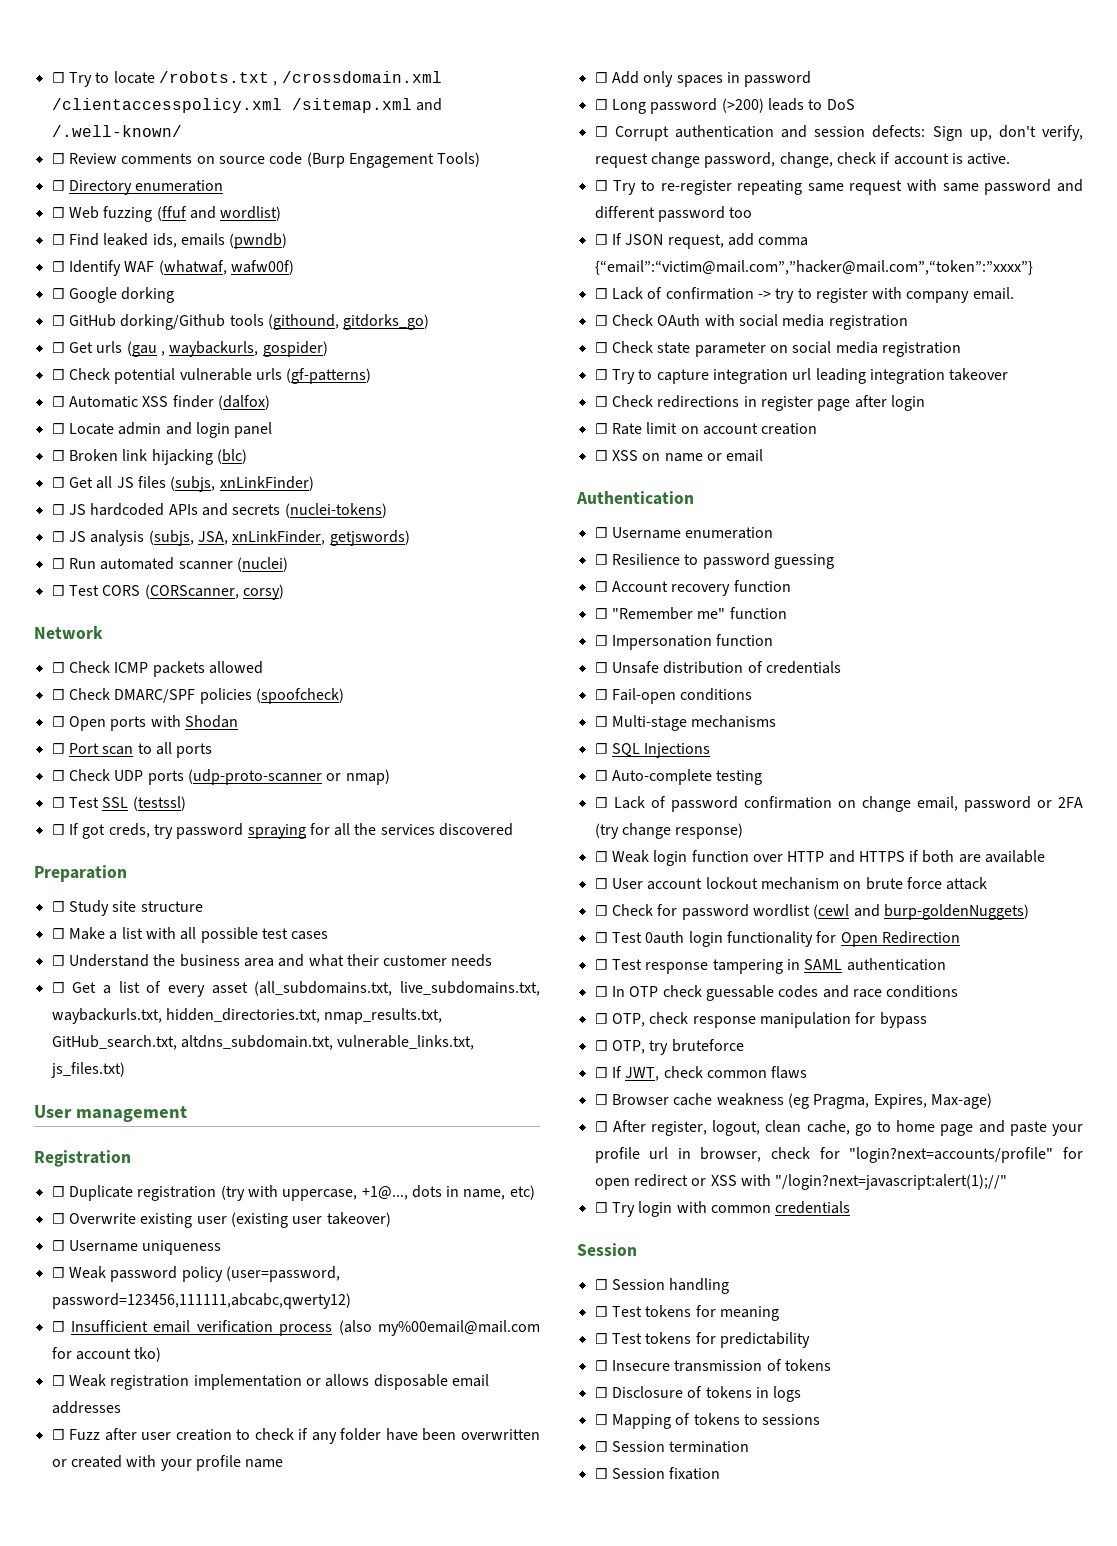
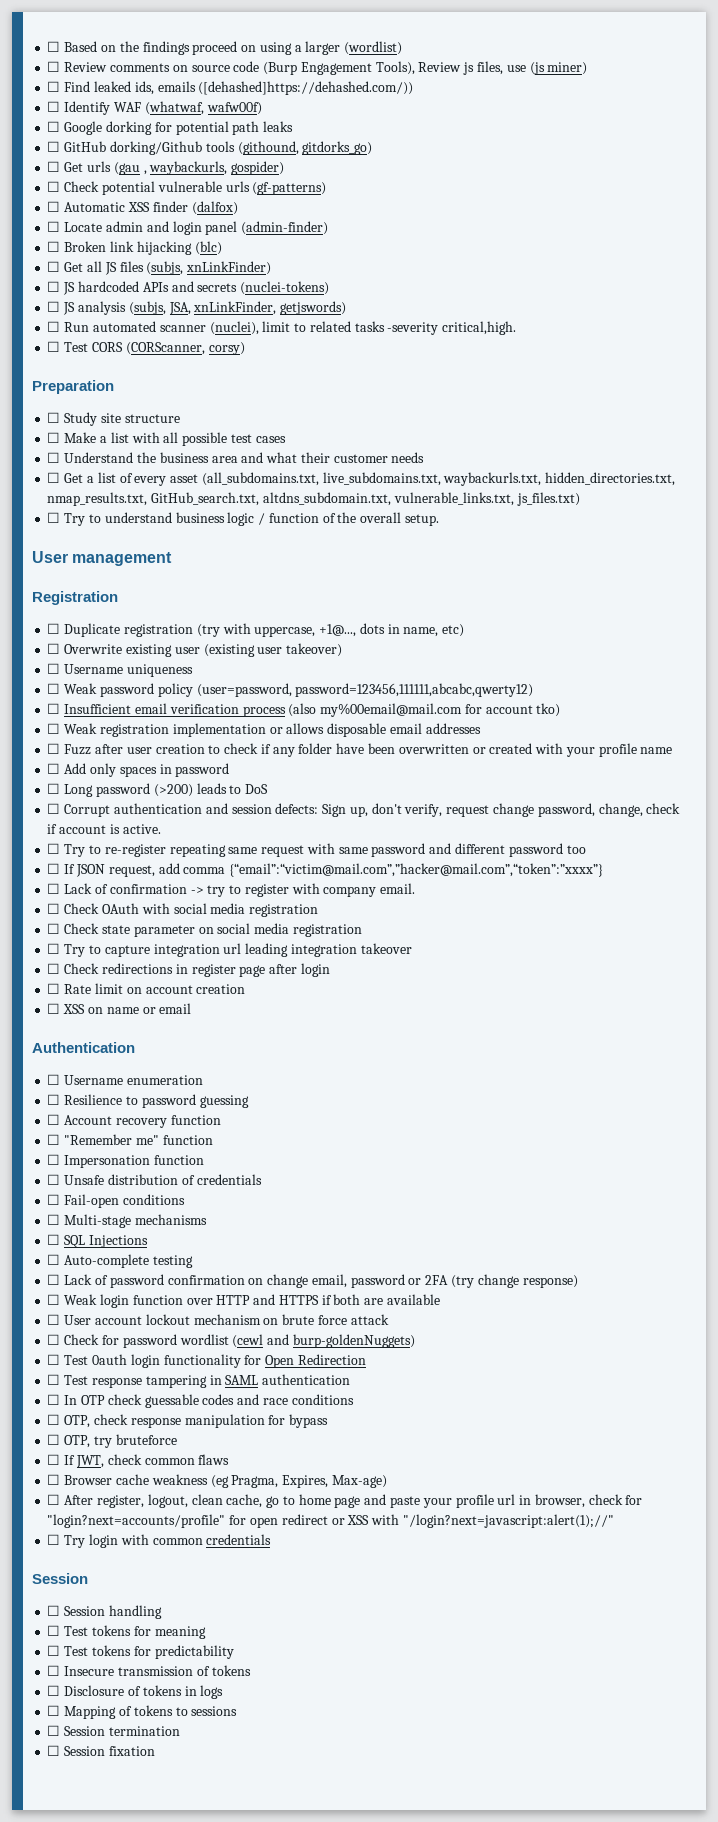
- ☐ Try to locate /robots.txt , /crossdomain.xml /clientaccesspolicy.xml /sitemap.xml and /.well-known/
+ ☐ Based on the findings proceed on using a larger (wordlist)
- ☐ Review comments on source code (Burp Engagement Tools)
- ☐ Directory enumeration
- ☐ Web fuzzing (ffuf and wordlist)
+ ☐ Review comments on source code (Burp Engagement Tools), Review js files, use (js miner)
- ☐ Find leaked ids, emails (pwndb)
+ ☐ Find leaked ids, emails ([dehashed]https://dehashed.com/))
- ☐ Google dorking
+ ☐ Google dorking for potential path leaks
- ☐ Locate admin and login panel
+ ☐ Locate admin and login panel (admin-finder)
- ☐ Run automated scanner (nuclei)
+ ☐ Run automated scanner (nuclei), limit to related tasks -severity critical,high.
- Network
- ☐ Check ICMP packets allowed
- ☐ Check DMARC/SPF policies (spoofcheck)
- ☐ Open ports with Shodan
- ☐ Port scan to all ports
- ☐ Check UDP ports (udp-proto-scanner or nmap)
- ☐ Test SSL (testssl)
- ☐ If got creds, try password spraying for all the services discovered
+ ☐ Try to understand business logic / function of the overall setup.

